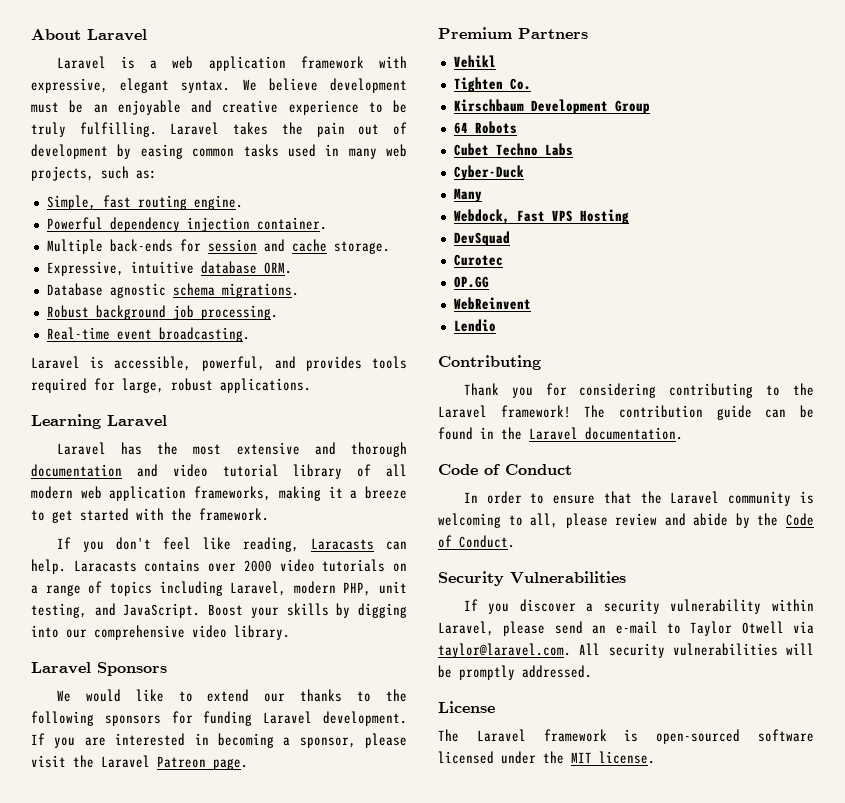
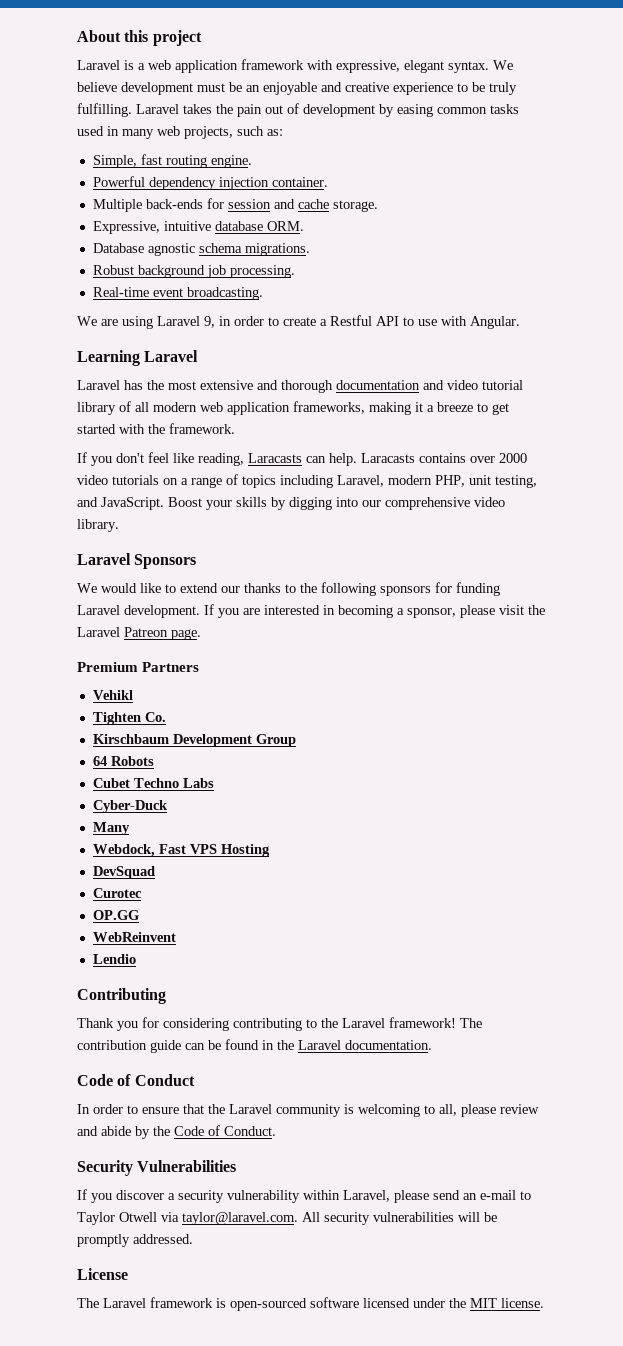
- About Laravel
+ About this project
- Laravel is accessible, powerful, and provides tools required for large, robust applications.
+ We are using Laravel 9, in order to create a Restful API to use with Angular.

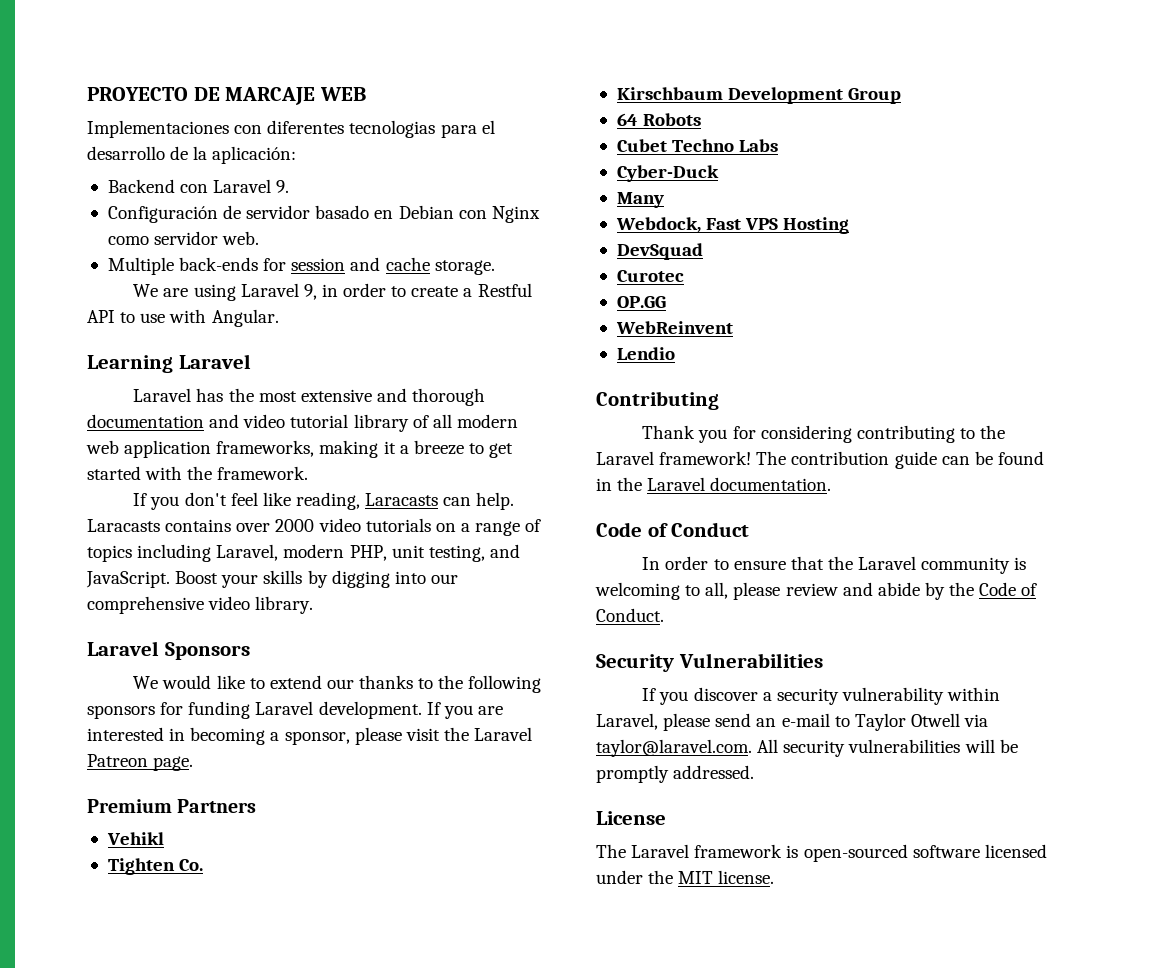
- About this project
- Laravel is a web application framework with expressive, elegant syntax. We believe development must be an enjoyable and creative experience to be truly fulfilling. Laravel takes the pain out of development by easing common tasks used in many web projects, such as:
- Simple, fast routing engine.
- Powerful dependency injection container.
+ PROYECTO DE MARCAJE WEB
+ Implementaciones con diferentes tecnologias para el desarrollo de la aplicación:
+ Backend con Laravel 9.
+ Configuración de servidor basado en Debian con Nginx como servidor web.
- Expressive, intuitive database ORM.
- Database agnostic schema migrations.
- Robust background job processing.
- Real-time event broadcasting.

